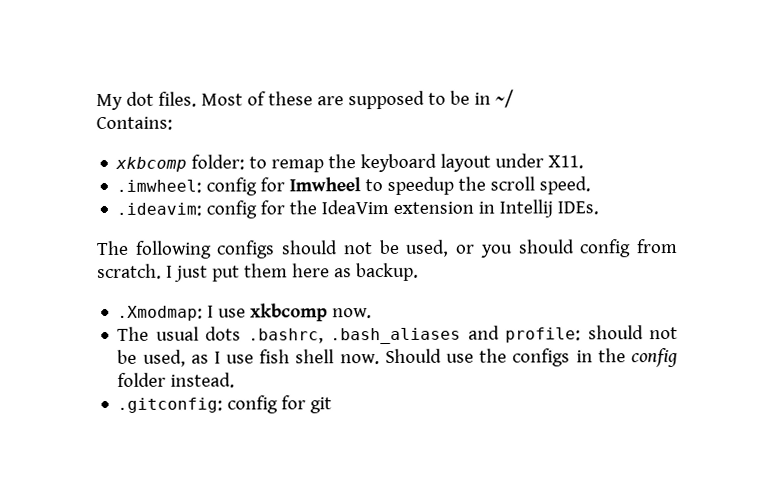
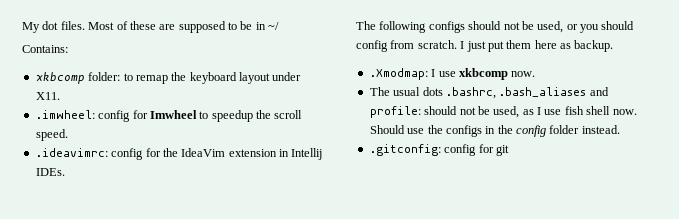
- .ideavim: config for the IdeaVim extension in Intellij IDEs.
+ .ideavimrc: config for the IdeaVim extension in Intellij IDEs.

